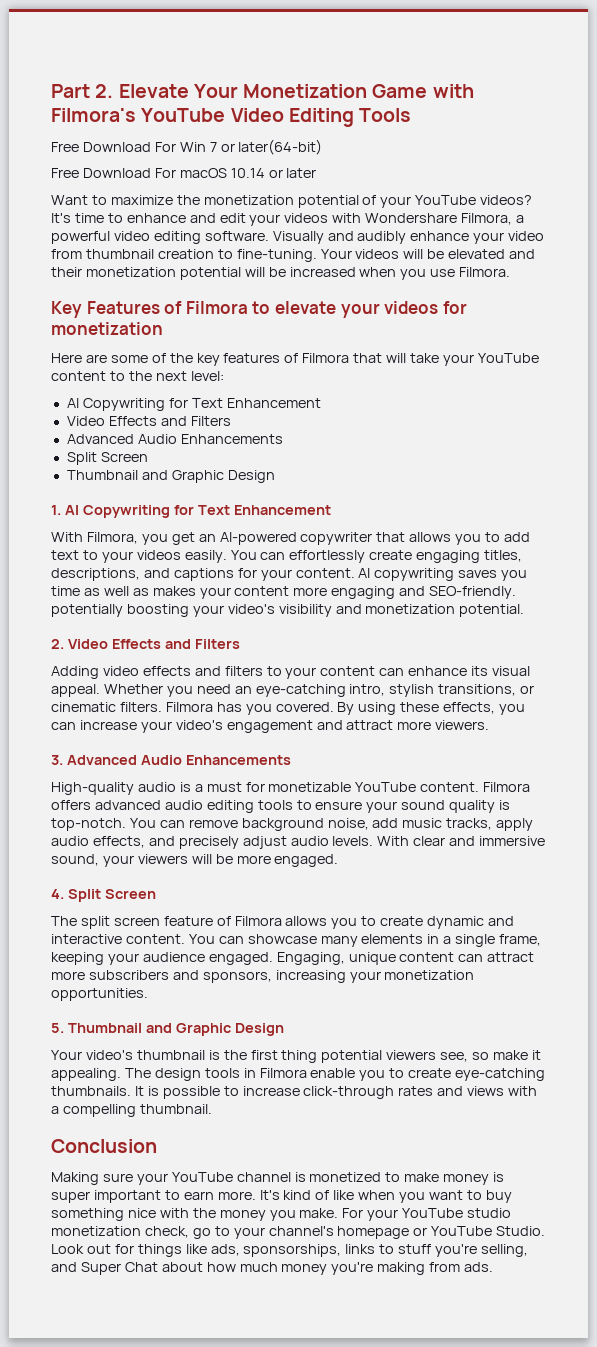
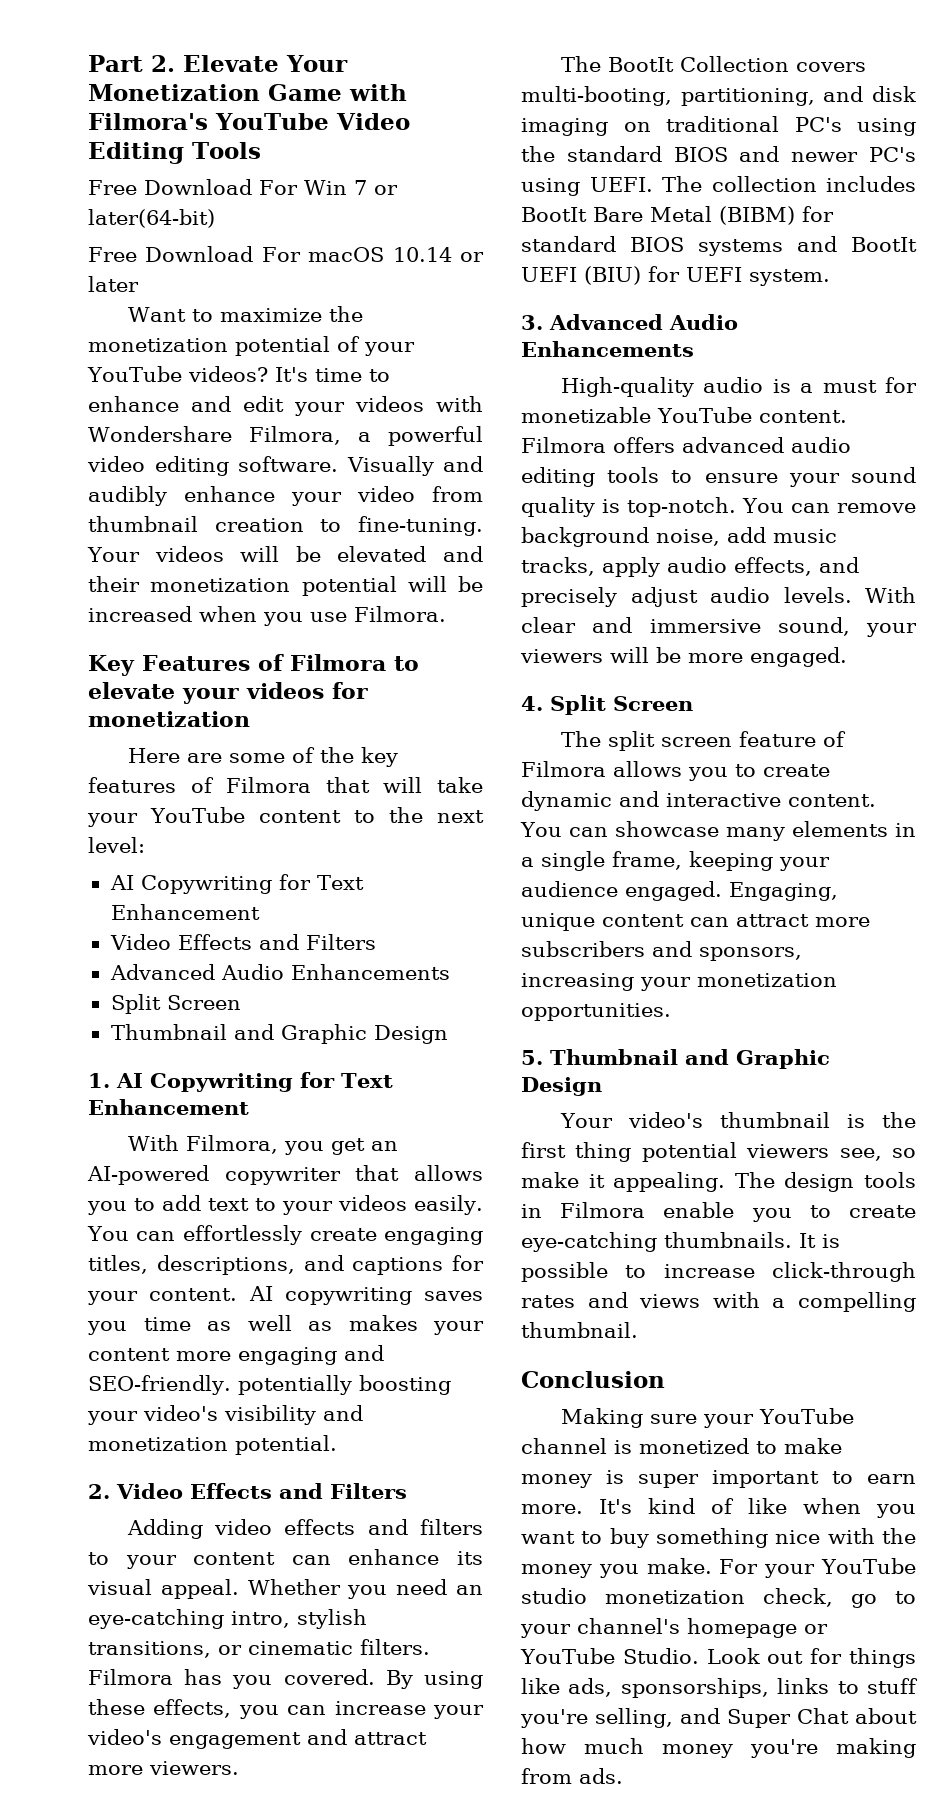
+ The BootIt Collection covers multi-booting, partitioning, and disk imaging on traditional PC's using the standard BIOS and newer PC's using UEFI. The collection includes BootIt Bare Metal (BIBM) for standard BIOS systems and BootIt UEFI (BIU) for UEFI system.

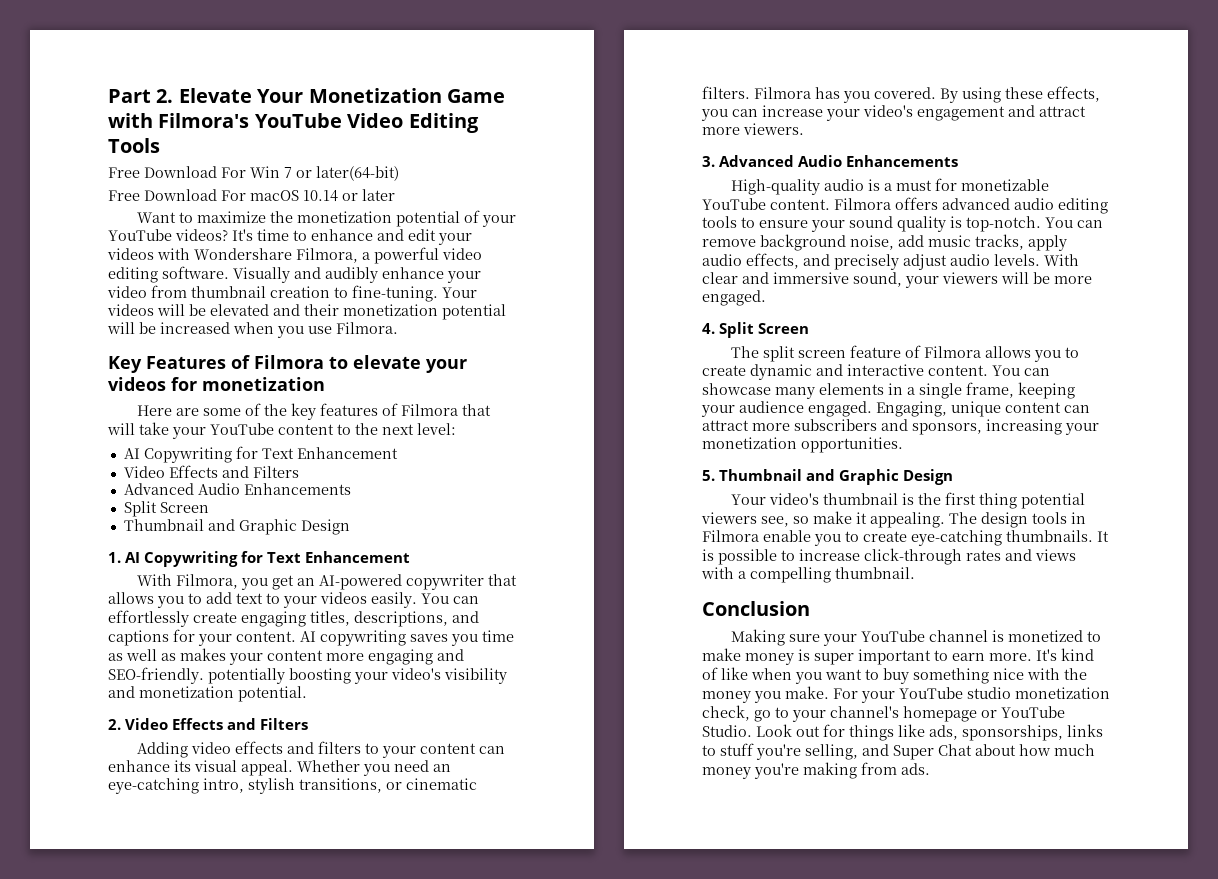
- The BootIt Collection covers multi-booting, partitioning, and disk imaging on traditional PC's using the standard BIOS and newer PC's using UEFI. The collection includes BootIt Bare Metal (BIBM) for standard BIOS systems and BootIt UEFI (BIU) for UEFI system.

